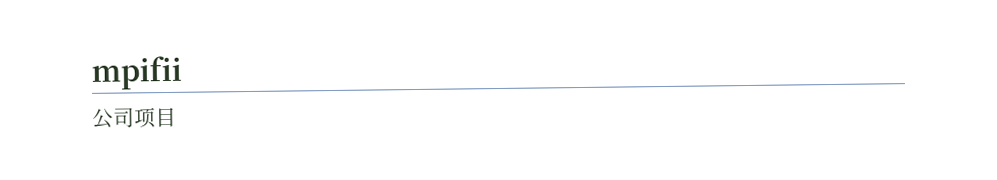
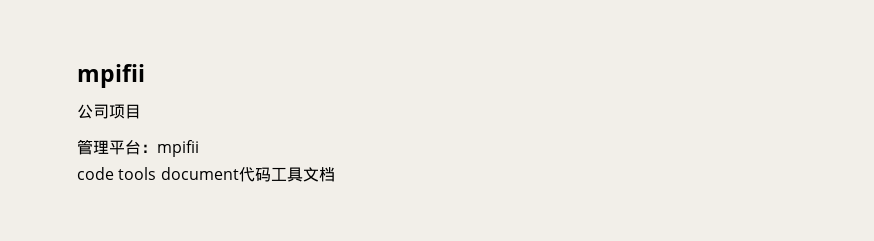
+ 管理平台：mpifii
+ code tools document代码工具文档

